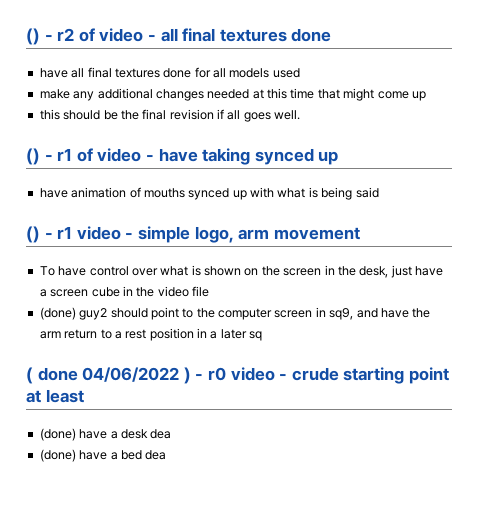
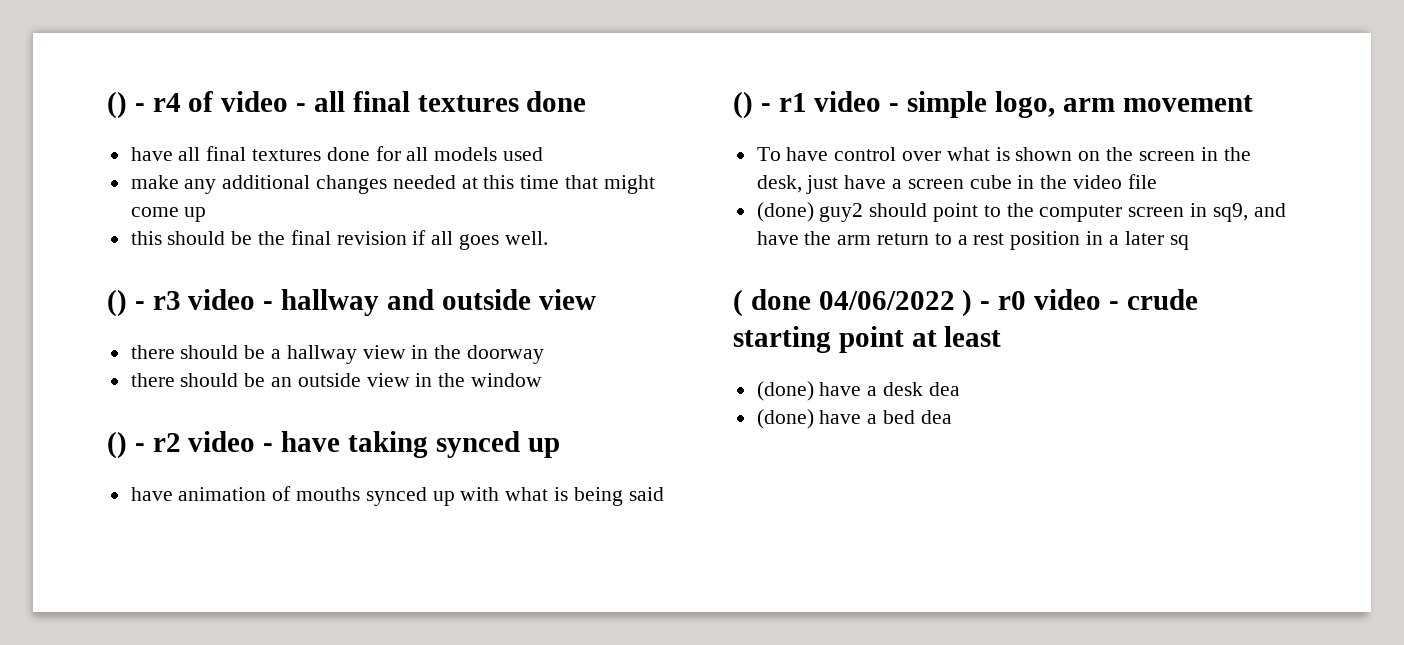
- () - r2 of video - all final textures done
+ () - r4 of video - all final textures done
- () - r1 of video - have taking synced up
+ () - r3 video - hallway and outside view
+ there should be a hallway view in the doorway
+ there should be an outside view in the window
+ () - r2 video - have taking synced up

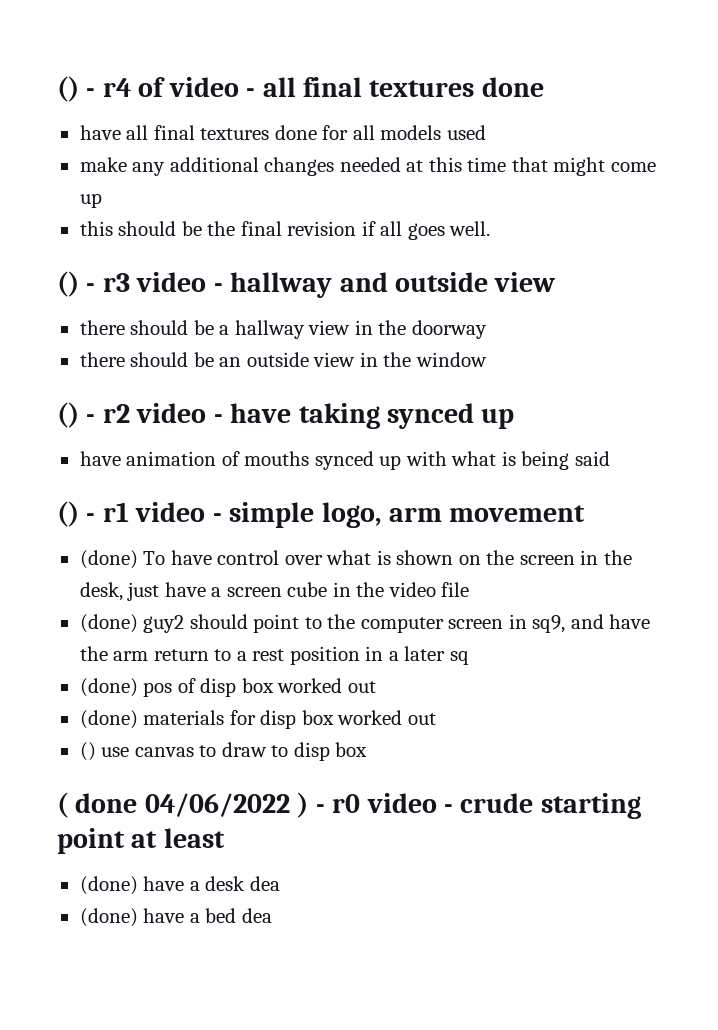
- To have control over what is shown on the screen in the desk, just have a screen cube in the video file
+ (done) To have control over what is shown on the screen in the desk, just have a screen cube in the video file
+ (done) pos of disp box worked out
+ (done) materials for disp box worked out
+ () use canvas to draw to disp box

